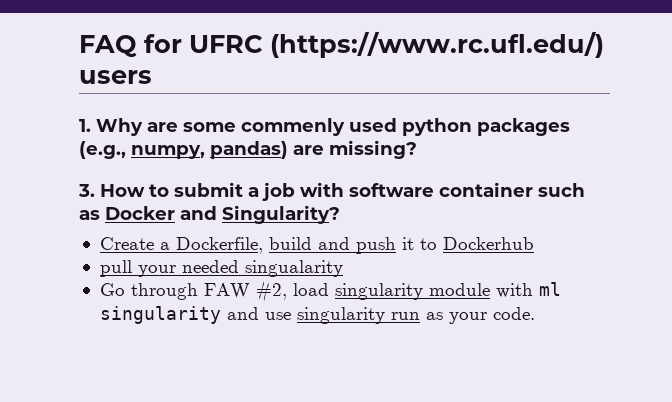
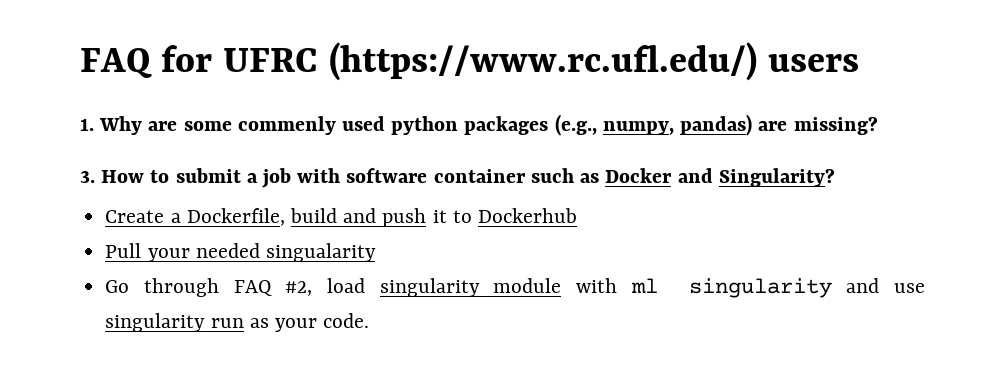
- pull your needed singualarity
+ Pull your needed singualarity
- Go through FAW #2, load singularity module with ml singularity and use singularity run as your code.
+ Go through FAQ #2, load singularity module with ml singularity and use singularity run as your code.

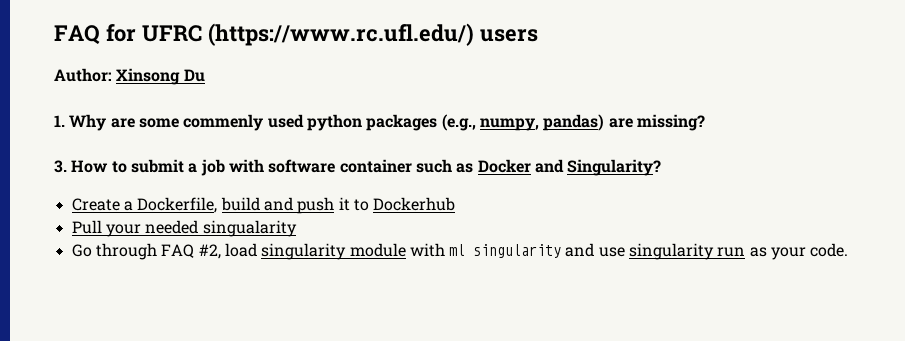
+ Author: Xinsong Du

